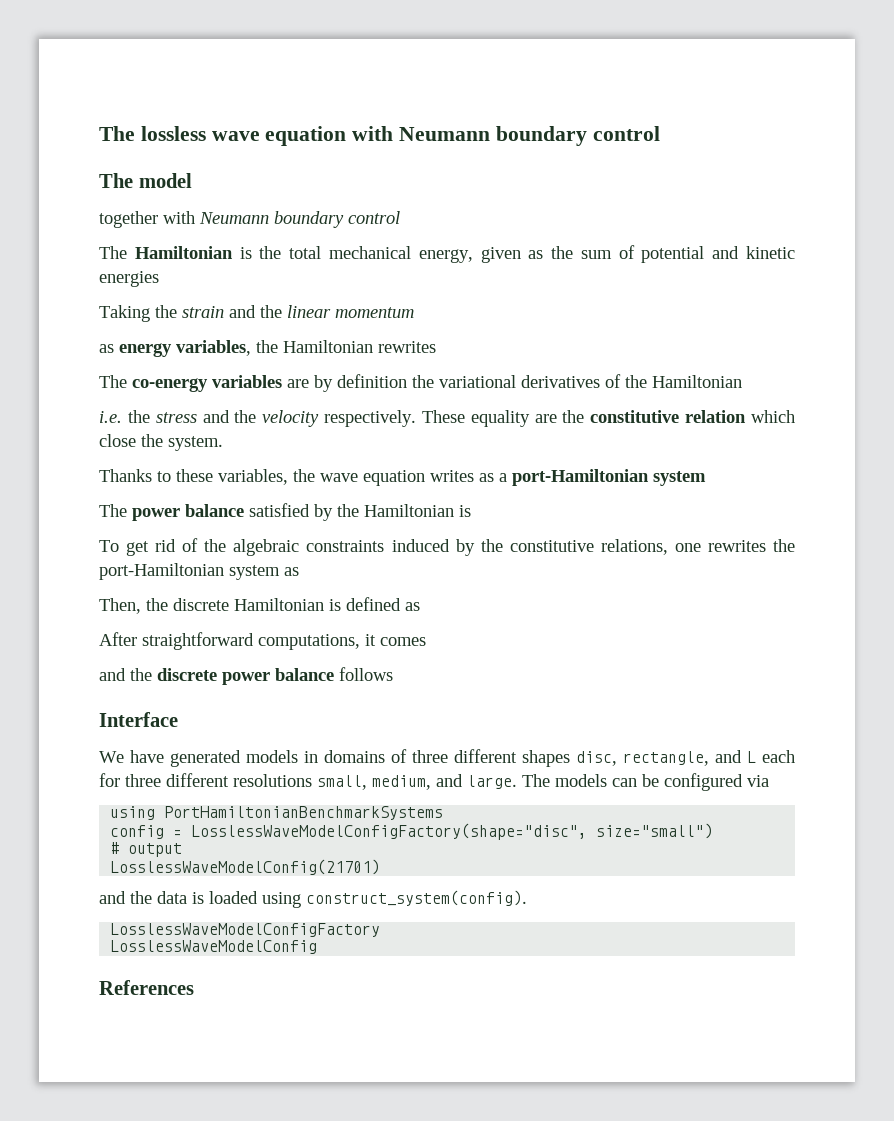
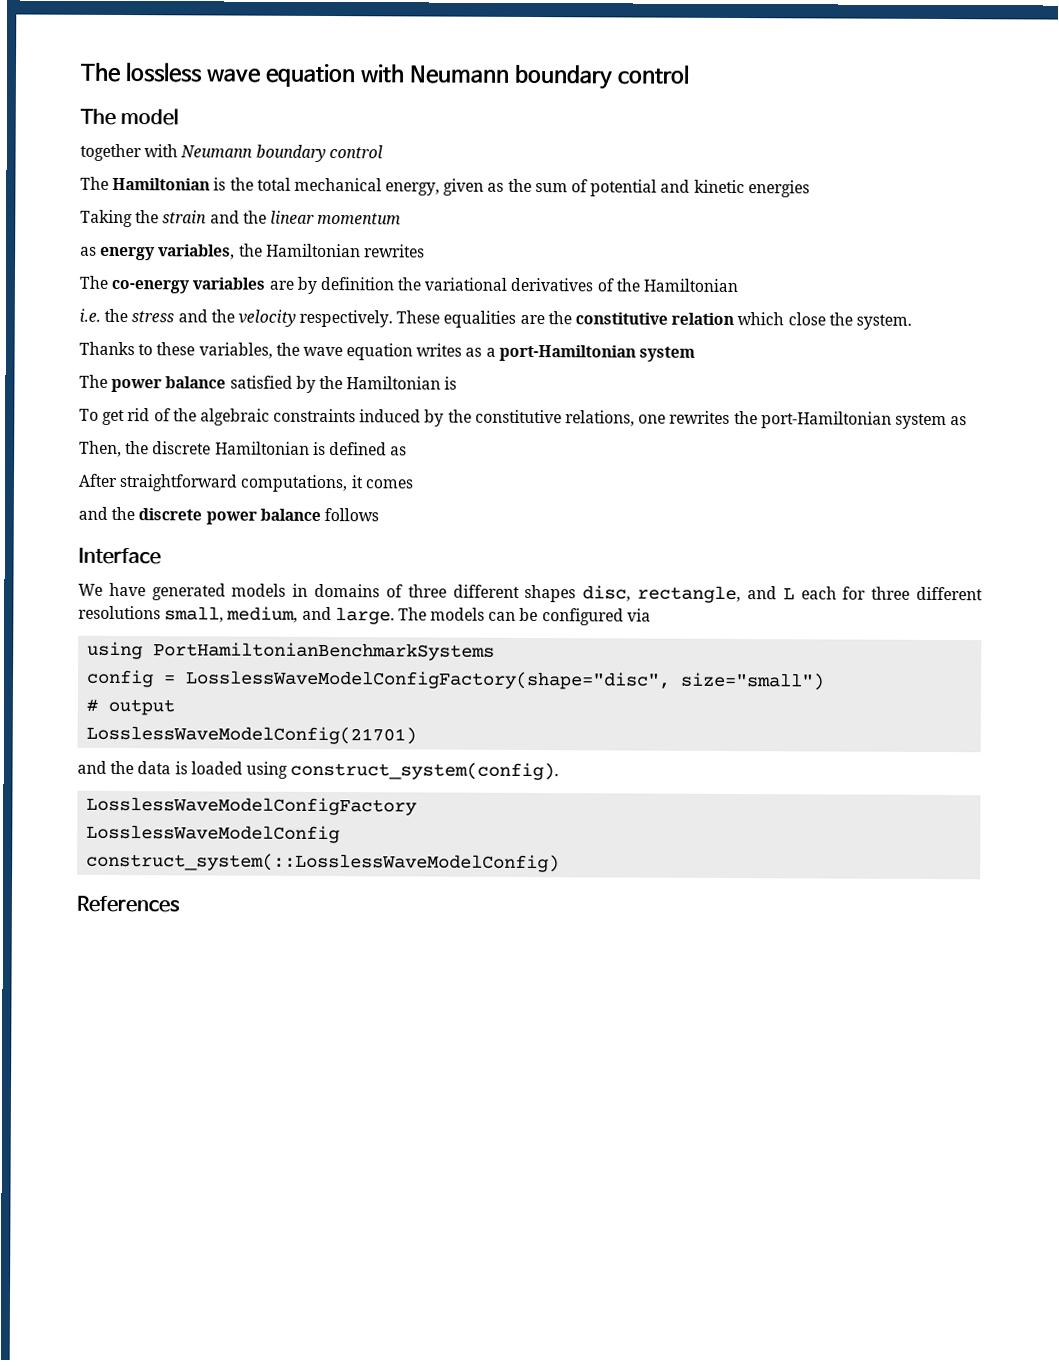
- These equality are the constitutive relation which close the system.
+ These equalities are the constitutive relation which close the system.
+ construct_system(::LosslessWaveModelConfig)

